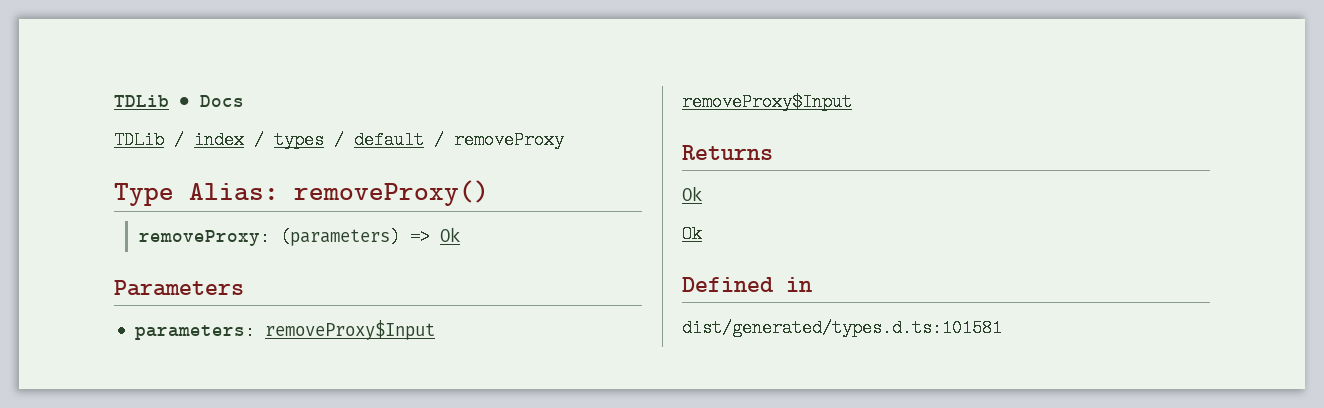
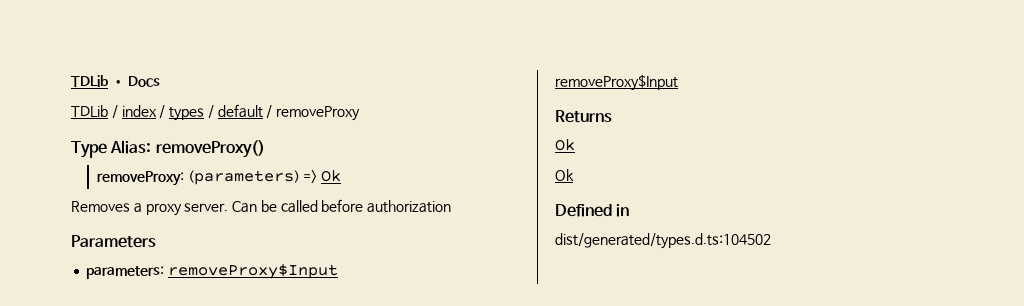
+ Removes a proxy server. Can be called before authorization
- dist/generated/types.d.ts:101581
+ dist/generated/types.d.ts:104502

